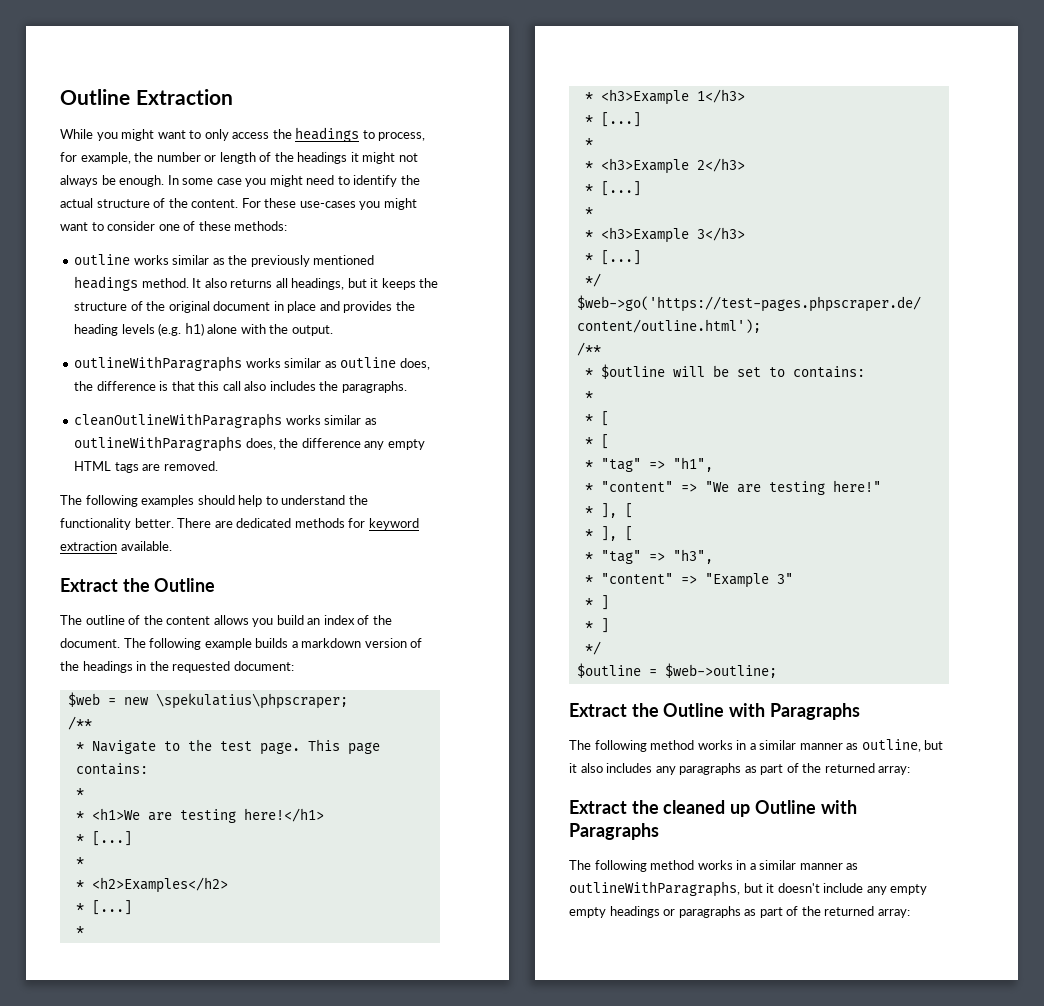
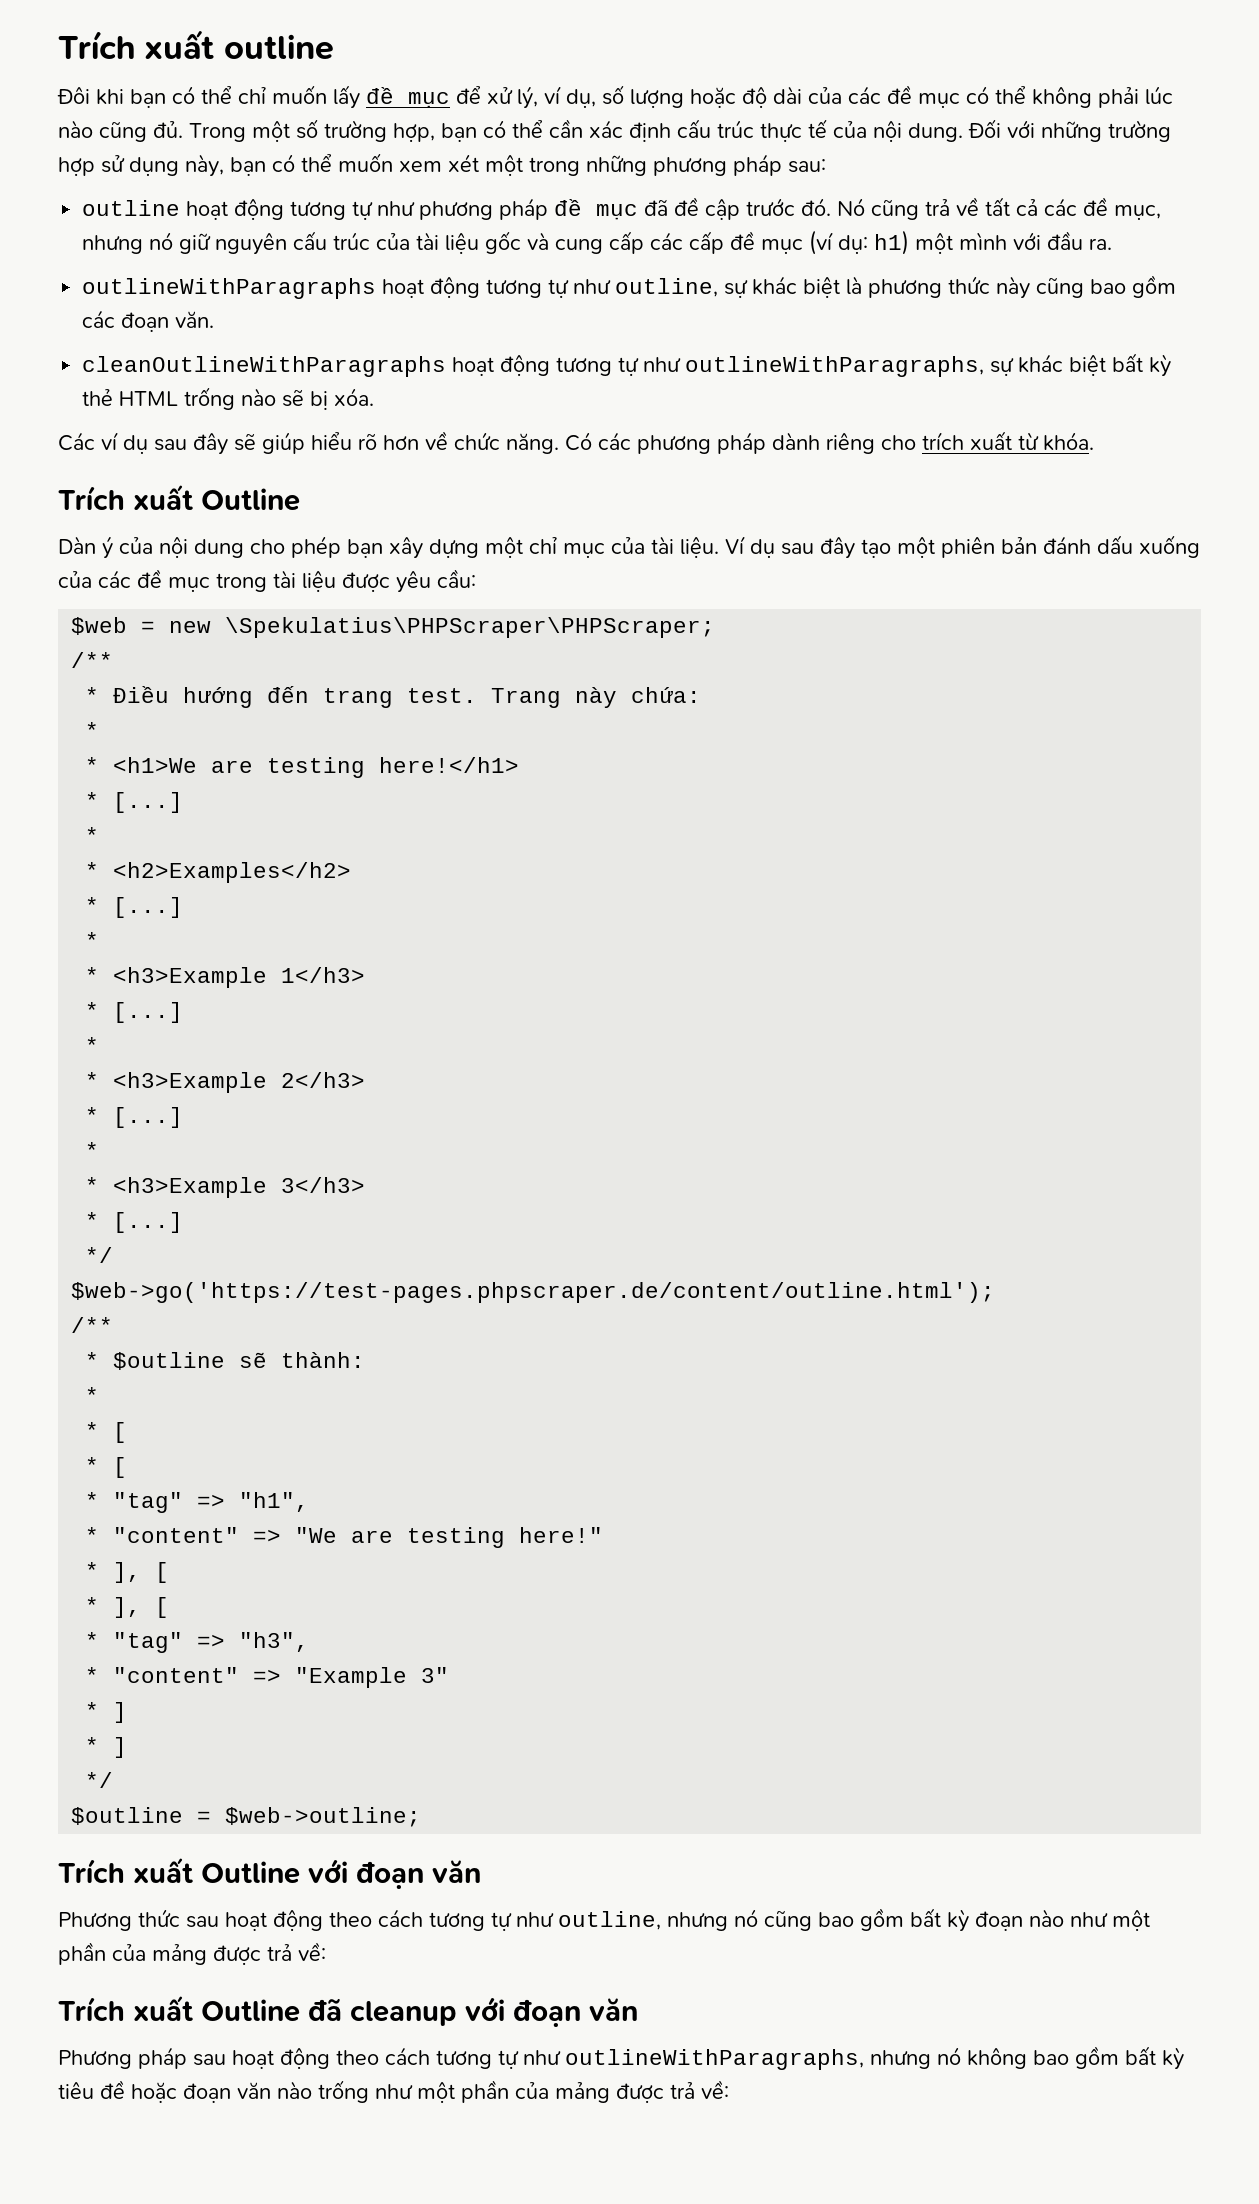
- Outline Extraction
- While you might want to only access the headings to process, for example, the number or length of the headings it might not always be enough. In some case you might need to identify the actual structure of the content. For these use-cases you might want to consider one of these methods:
- outline works similar as the previously mentioned headings method. It also returns all headings, but it keeps the structure of the original document in place and provides the heading levels (e.g. h1) alone with the output.
- outlineWithParagraphs works similar as outline does, the difference is that this call also includes the paragraphs.
- cleanOutlineWithParagraphs works similar as outlineWithParagraphs does, the difference any empty HTML tags are removed.
- The following examples should help to understand the functionality better. There are dedicated methods for keyword extraction available.
- Extract the Outline
- The outline of the content allows you build an index of the document. The following example builds a markdown version of the headings in the requested document:
+ Trích xuất outline
+ Đôi khi bạn có thể chỉ muốn lấy đề mục để xử lý, ví dụ, số lượng hoặc độ dài của các đề mục có thể không phải lúc nào cũng đủ. Trong một số trường hợp, bạn có thể cần xác định cấu trúc thực tế của nội dung. Đối với những trường hợp sử dụng này, bạn có thể muốn xem xét một trong những phương pháp sau:
+ outline hoạt động tương tự như phương pháp đề mục đã đề cập trước đó. Nó cũng trả về tất cả các đề mục, nhưng nó giữ nguyên cấu trúc của tài liệu gốc và cung cấp các cấp đề mục (ví dụ: h1) một mình với đầu ra.
+ outlineWithParagraphs hoạt động tương tự như outline, sự khác biệt là phương thức này cũng bao gồm các đoạn văn.
+ cleanOutlineWithParagraphs hoạt động tương tự như outlineWithParagraphs, sự khác biệt bất kỳ thẻ HTML trống nào sẽ bị xóa.
+ Các ví dụ sau đây sẽ giúp hiểu rõ hơn về chức năng. Có các phương pháp dành riêng cho trích xuất từ khóa.
+ Trích xuất Outline
+ Dàn ý của nội dung cho phép bạn xây dựng một chỉ mục của tài liệu. Ví dụ sau đây tạo một phiên bản đánh dấu xuống của các đề mục trong tài liệu được yêu cầu:
- $web = new \spekulatius\phpscraper;
+ $web = new \Spekulatius\PHPScraper\PHPScraper;
  /**
- * Navigate to the test page. This page contains:
+ * Điều hướng đến trang test. Trang này chứa:
- * $outline will be set to contains:
+ * $outline sẽ thành:
- Extract the Outline with Paragraphs
- The following method works in a similar manner as outline, but it also includes any paragraphs as part of the returned array:
- Extract the cleaned up Outline with Paragraphs
- The following method works in a similar manner as outlineWithParagraphs, but it doesn't include any empty empty headings or paragraphs as part of the returned array:
+ Trích xuất Outline với đoạn văn
+ Phương thức sau hoạt động theo cách tương tự như outline, nhưng nó cũng bao gồm bất kỳ đoạn nào như một phần của mảng được trả về:
+ Trích xuất Outline đã cleanup với đoạn văn
+ Phương pháp sau hoạt động theo cách tương tự như outlineWithParagraphs, nhưng nó không bao gồm bất kỳ tiêu đề hoặc đoạn văn nào trống như một phần của mảng được trả về:

